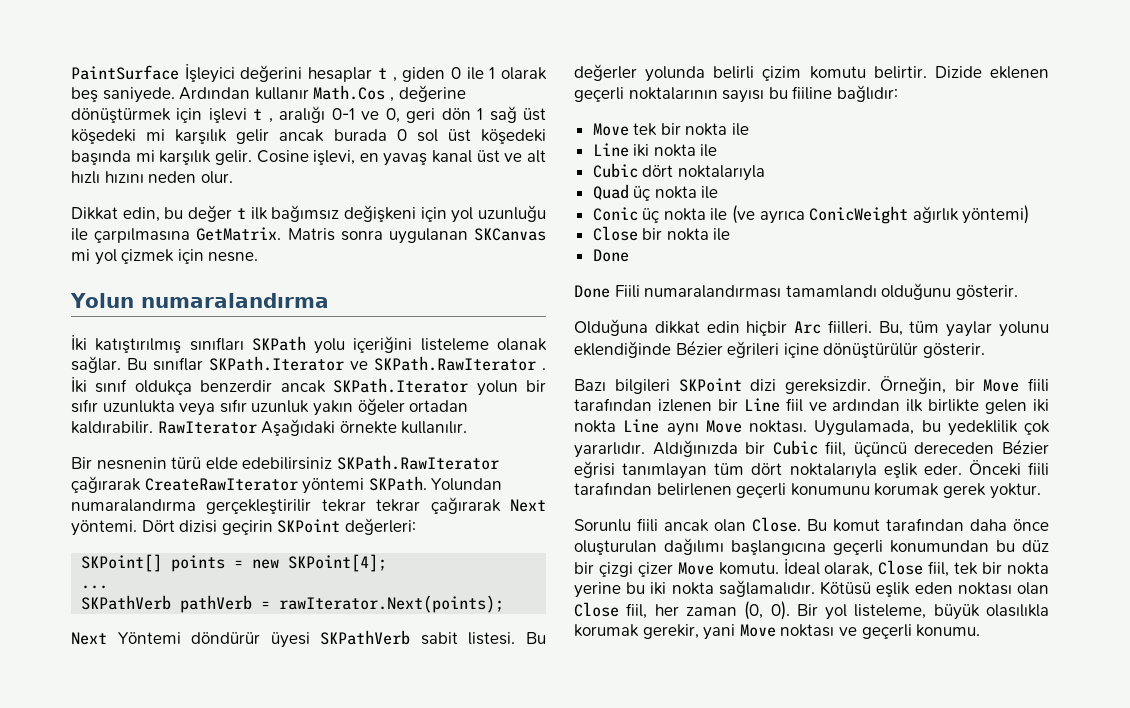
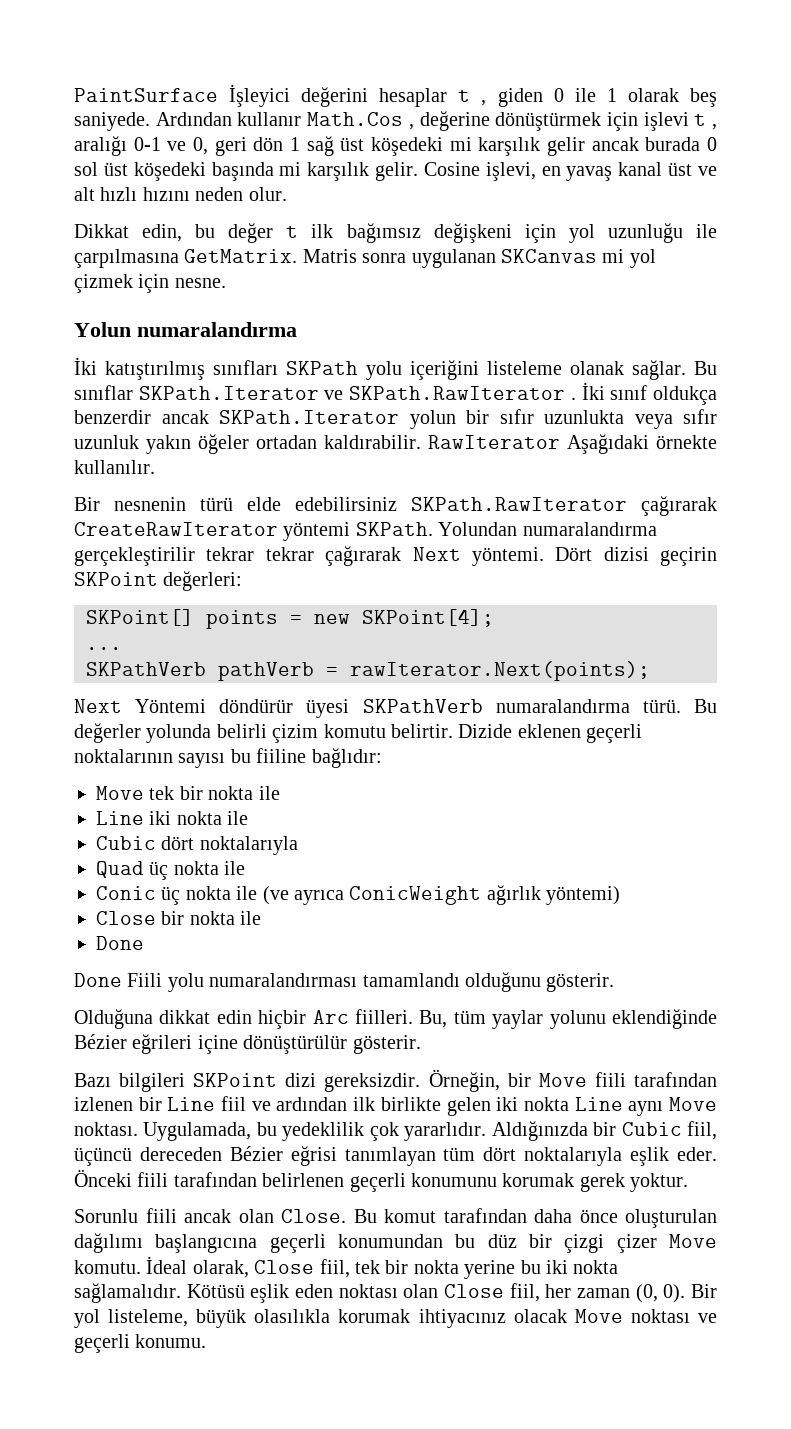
- Next Yöntemi döndürür üyesi SKPathVerb sabit listesi.
+ Next Yöntemi döndürür üyesi SKPathVerb numaralandırma türü.
- Done Fiili numaralandırması tamamlandı olduğunu gösterir.
+ Done Fiili yolu numaralandırması tamamlandı olduğunu gösterir.
- Bir yol listeleme, büyük olasılıkla korumak gerekir, yani Move noktası ve geçerli konumu.
+ Bir yol listeleme, büyük olasılıkla korumak ihtiyacınız olacak Move noktası ve geçerli konumu.

